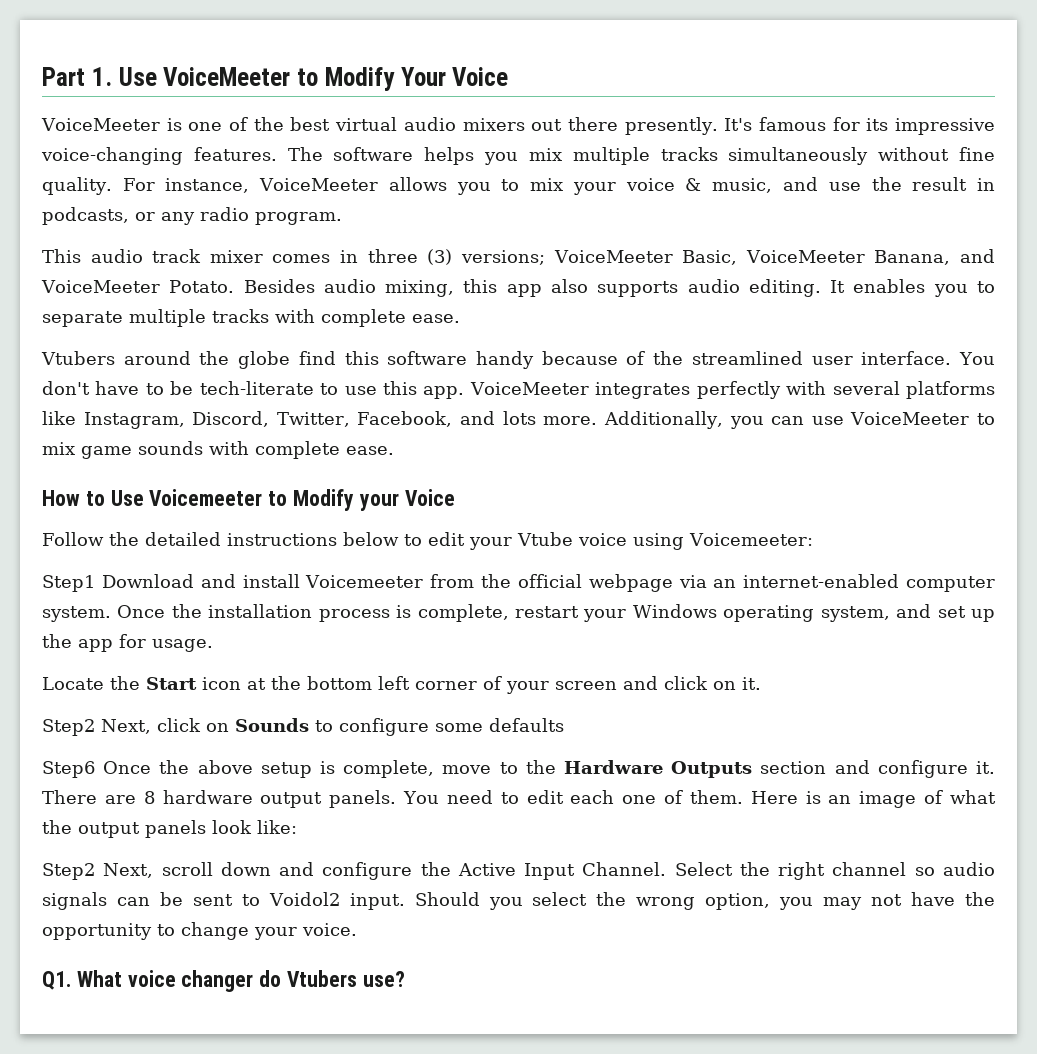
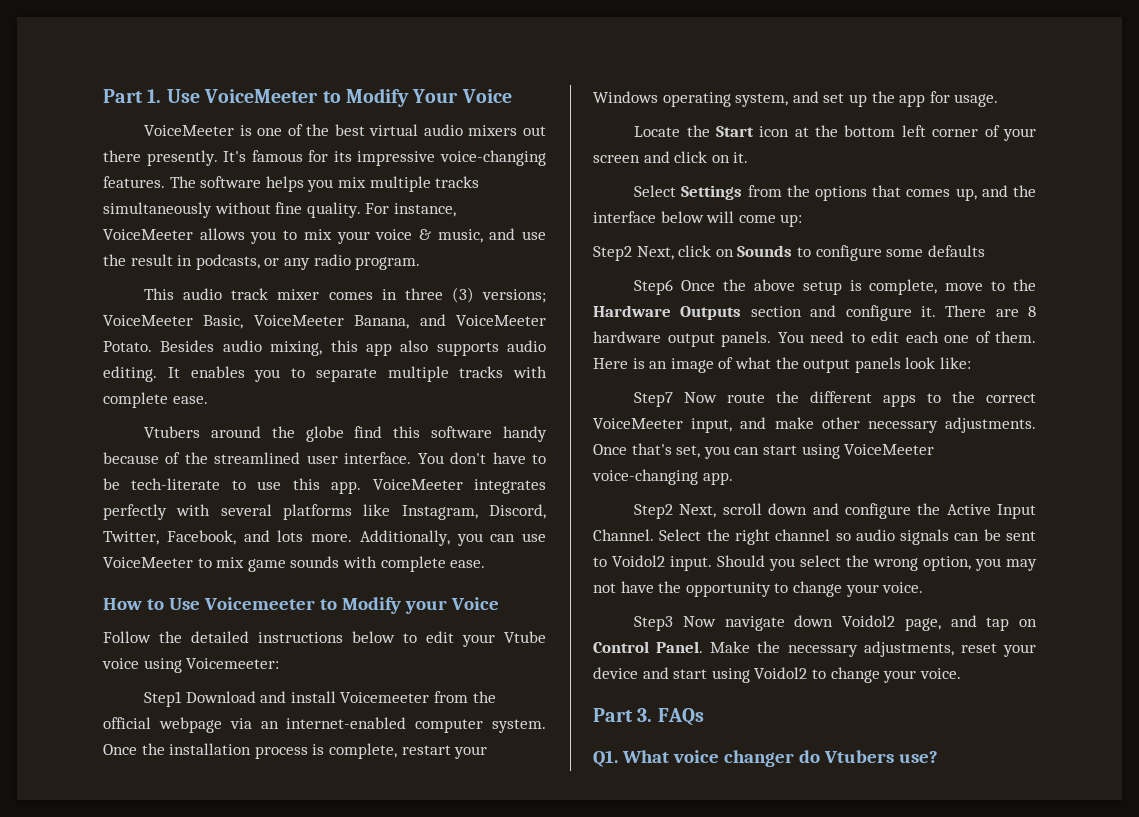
+ Select Settings from the options that comes up, and the interface below will come up:
+ Step7 Now route the different apps to the correct VoiceMeeter input, and make other necessary adjustments. Once that's set, you can start using VoiceMeeter voice-changing app.
+ Step3 Now navigate down Voidol2 page, and tap on Control Panel. Make the necessary adjustments, reset your device and start using Voidol2 to change your voice.
+ Part 3. FAQs

